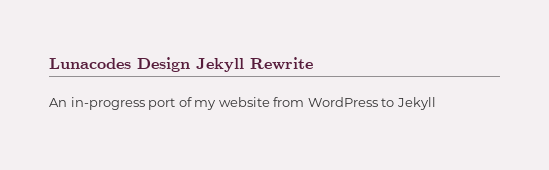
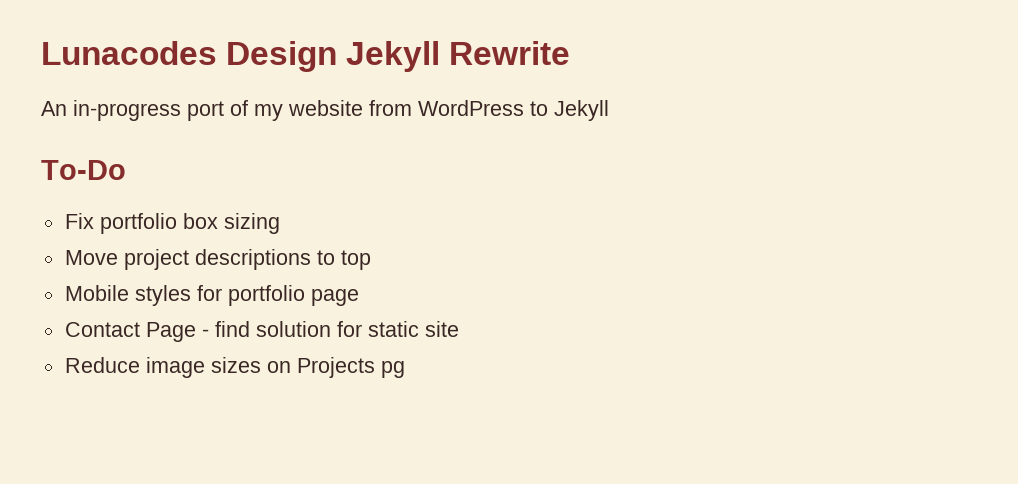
+ To-Do
+ Fix portfolio box sizing
+ Move project descriptions to top
+ Mobile styles for portfolio page
+ Contact Page - find solution for static site
+ Reduce image sizes on Projects pg

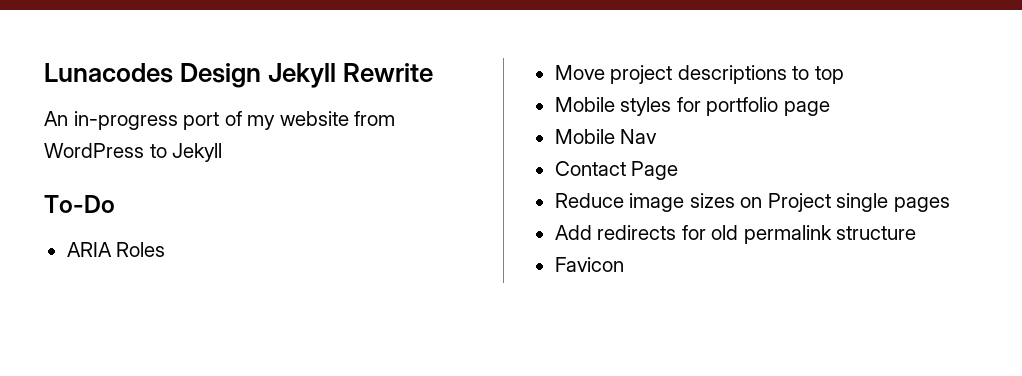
- Fix portfolio box sizing
+ ARIA Roles
+ Mobile Nav
- Contact Page - find solution for static site
- Reduce image sizes on Projects pg
+ Contact Page
+ Reduce image sizes on Project single pages
+ Add redirects for old permalink structure
+ Favicon

